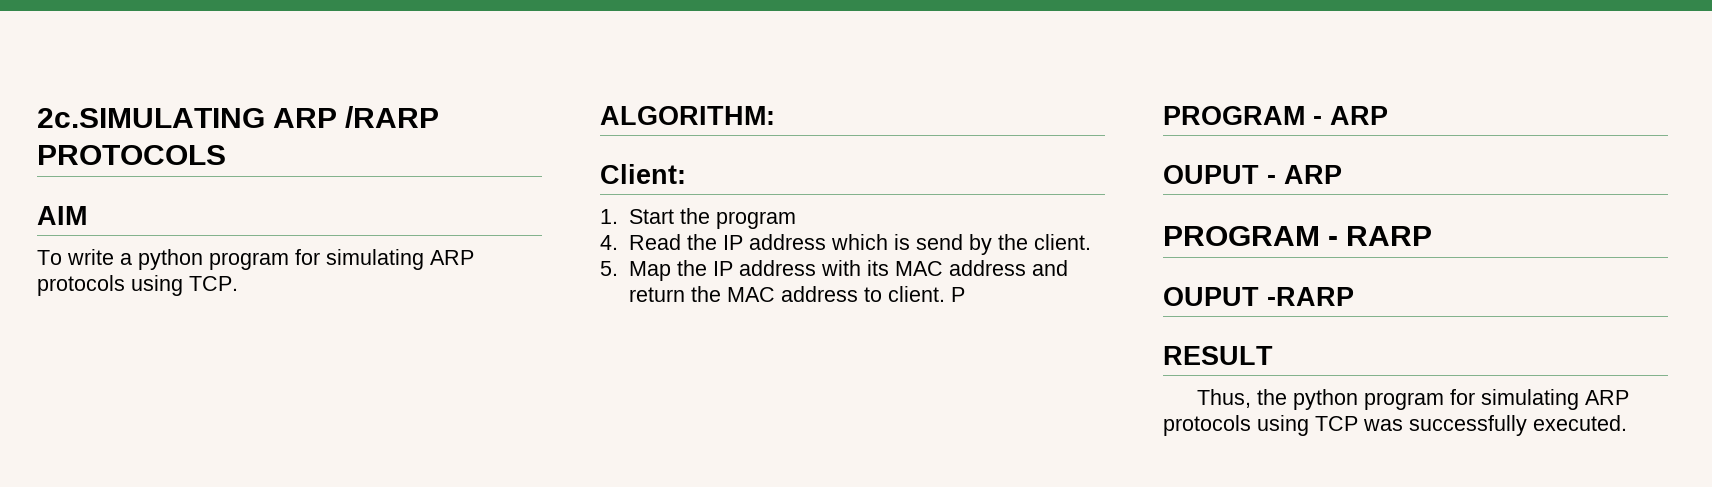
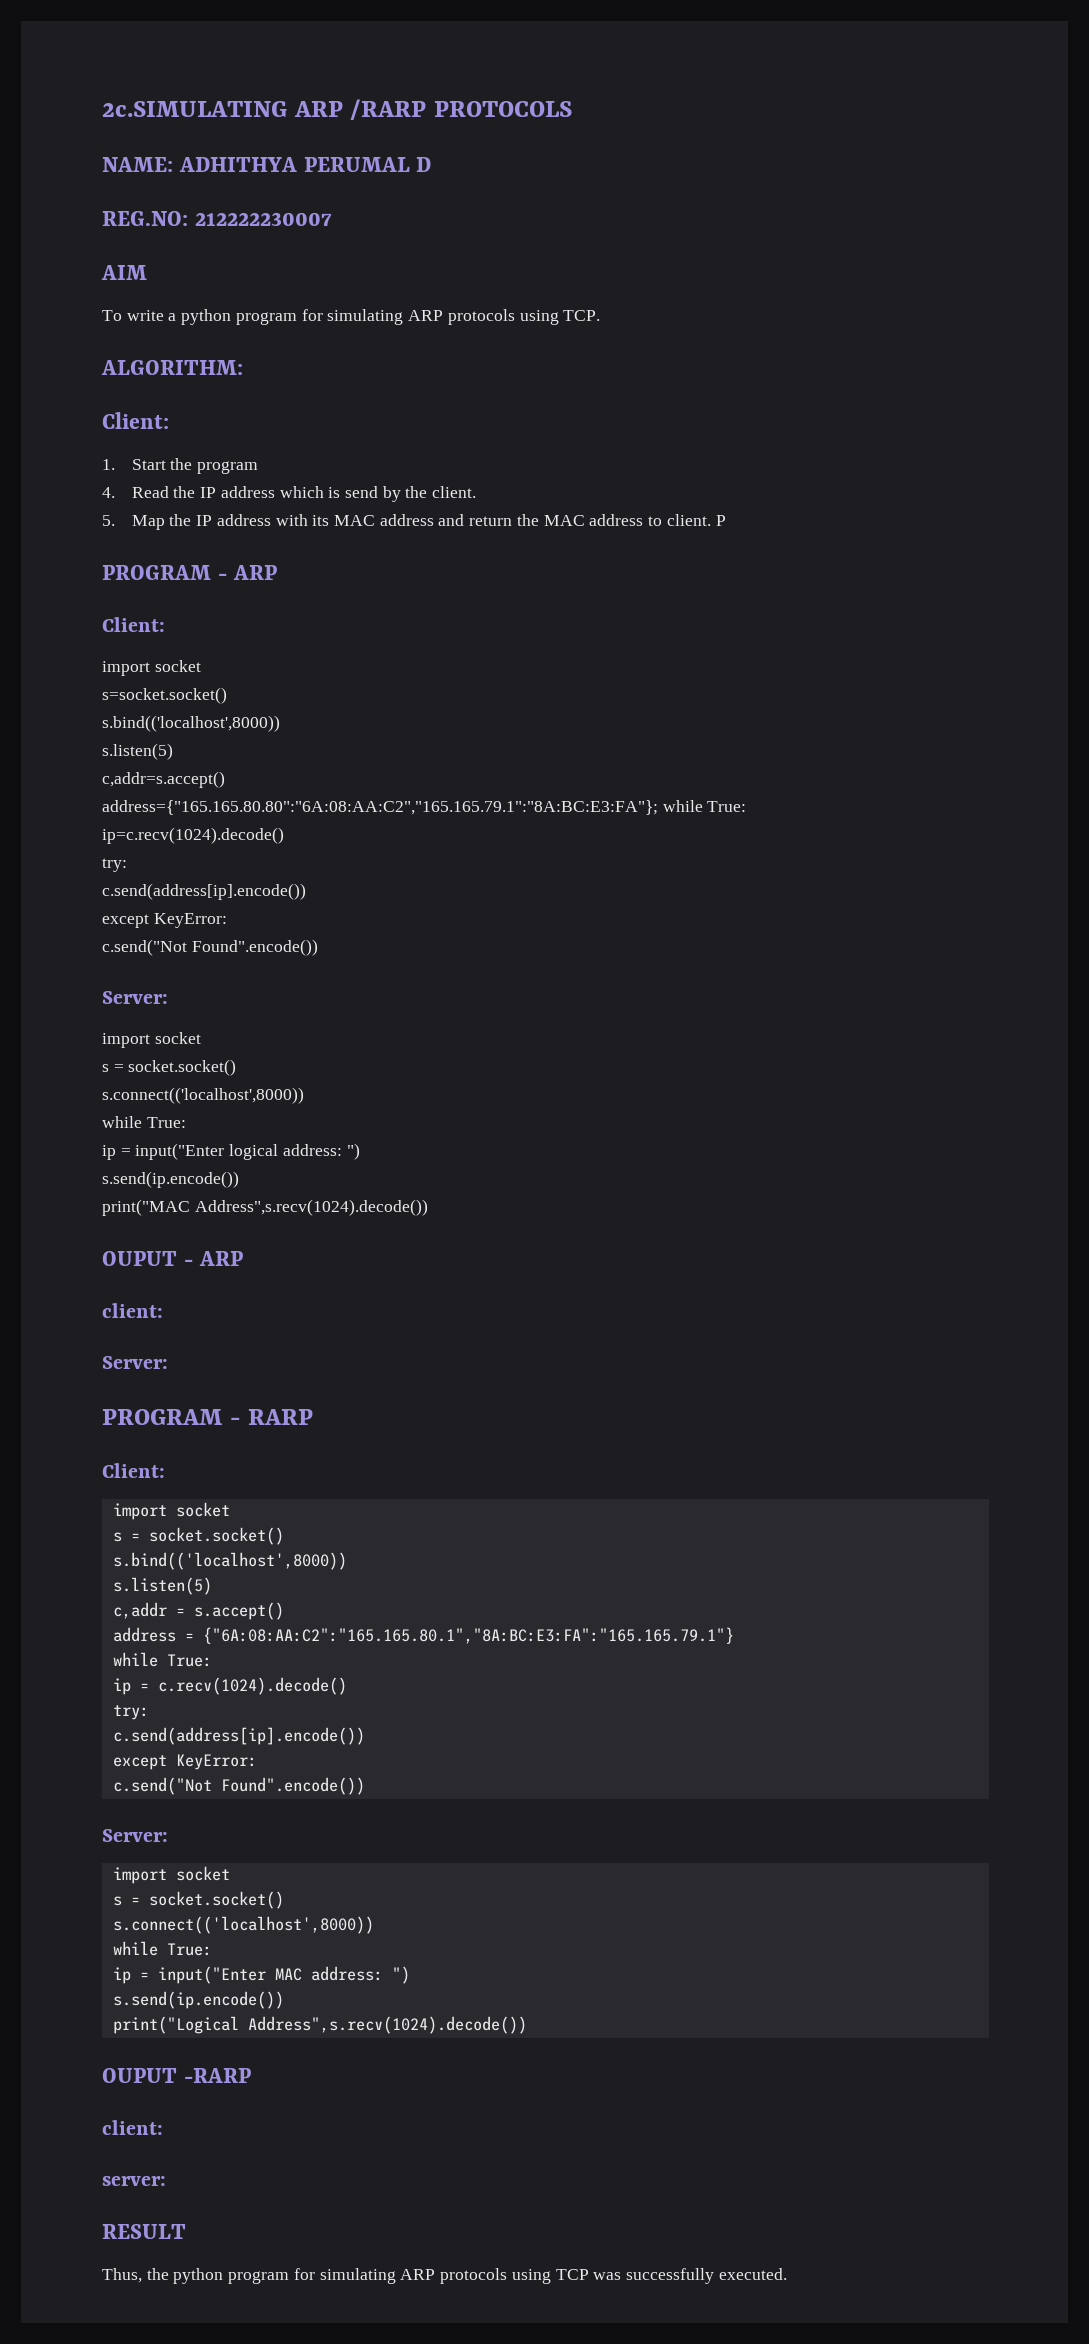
+ NAME: ADHITHYA PERUMAL D
+ REG.NO: 212222230007
  PROGRAM - ARP
+ Client:
+ import socket
+ s=socket.socket()
+ s.bind(('localhost',8000))
+ s.listen(5)
+ c,addr=s.accept()
+ address={"165.165.80.80":"6A:08:AA:C2","165.165.79.1":"8A:BC:E3:FA"}; while True:
+ ip=c.recv(1024).decode()
+ try:
+ c.send(address[ip].encode())
+ except KeyError:
+ c.send("Not Found".encode())
+ Server:
+ import socket
+ s = socket.socket()
+ s.connect(('localhost',8000))
+ while True:
+ ip = input("Enter logical address: ")
+ s.send(ip.encode())
+ print("MAC Address",s.recv(1024).decode())
  OUPUT - ARP
+ client:
+ Server:
  PROGRAM - RARP
+ Client:
+ import socket
+ s = socket.socket()
+ s.bind(('localhost',8000))
+ s.listen(5)
+ c,addr = s.accept()
+ address = {"6A:08:AA:C2":"165.165.80.1","8A:BC:E3:FA":"165.165.79.1"}
+ while True:
+ ip = c.recv(1024).decode()
+ try:
+ c.send(address[ip].encode())
+ except KeyError:
+ c.send("Not Found".encode())
+ Server:
+ import socket
+ s = socket.socket()
+ s.connect(('localhost',8000))
+ while True:
+ ip = input("Enter MAC address: ")
+ s.send(ip.encode())
+ print("Logical Address",s.recv(1024).decode())
  OUPUT -RARP
+ client:
+ server:

